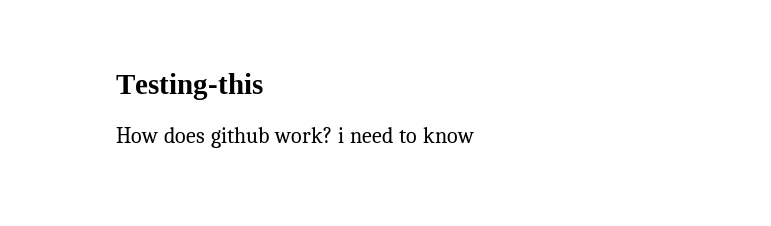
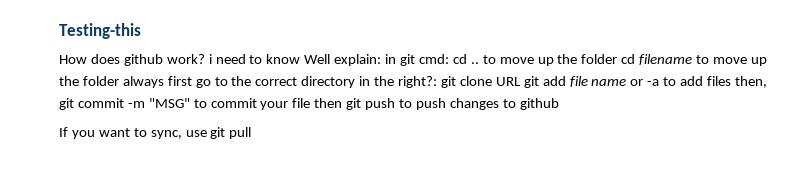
- How does github work? i need to know
+ How does github work? i need to know Well explain: in git cmd: cd .. to move up the folder cd filename to move up the folder always first go to the correct directory in the right?: git clone URL git add file name or -a to add files then, git commit -m "MSG" to commit your file then git push to push changes to github
+ If you want to sync, use git pull

